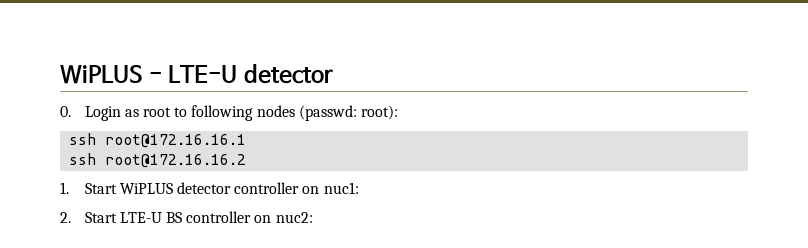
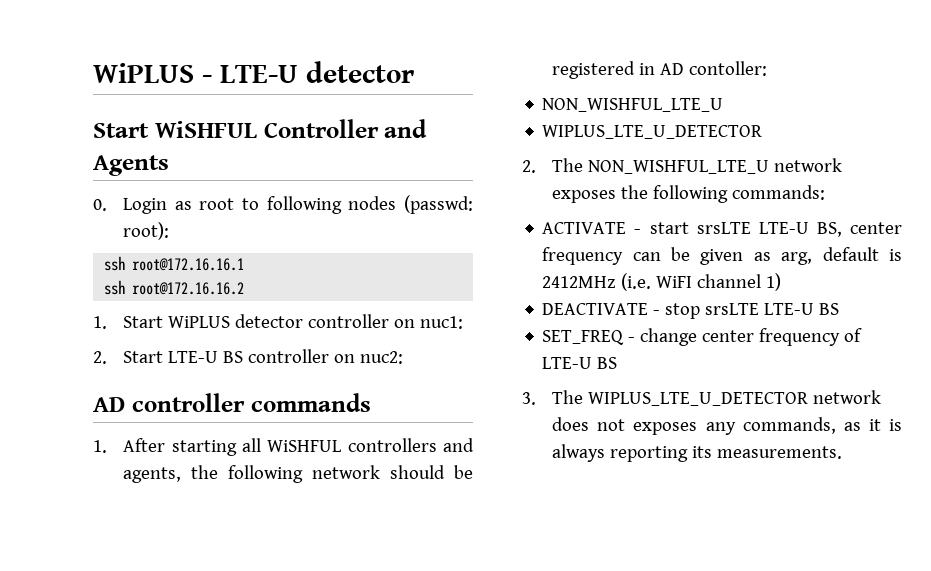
+ Start WiSHFUL Controller and Agents
+ AD controller commands
+ 1. After starting all WiSHFUL controllers and agents, the following network should be registered in AD contoller:
+ NON_WISHFUL_LTE_U
+ WIPLUS_LTE_U_DETECTOR
+ 2. The NON_WISHFUL_LTE_U network exposes the following commands:
+ ACTIVATE - start srsLTE LTE-U BS, center frequency can be given as arg, default is 2412MHz (i.e. WiFI channel 1)
+ DEACTIVATE - stop srsLTE LTE-U BS
+ SET_FREQ - change center frequency of LTE-U BS
+ 3. The WIPLUS_LTE_U_DETECTOR network does not exposes any commands, as it is always reporting its measurements.

